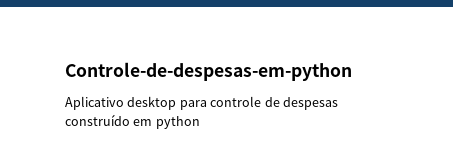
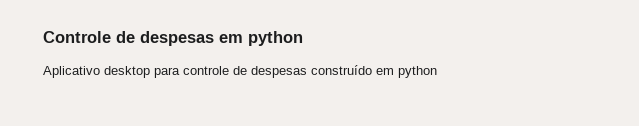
- Controle-de-despesas-em-python
+ Controle de despesas em python

